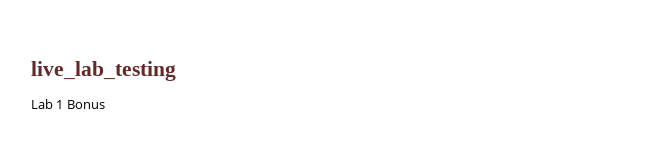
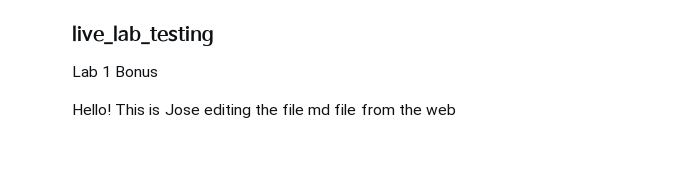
+ Hello! This is Jose editing the file md file from the web

